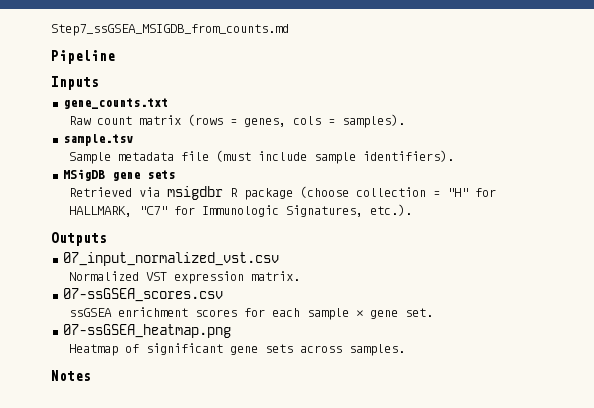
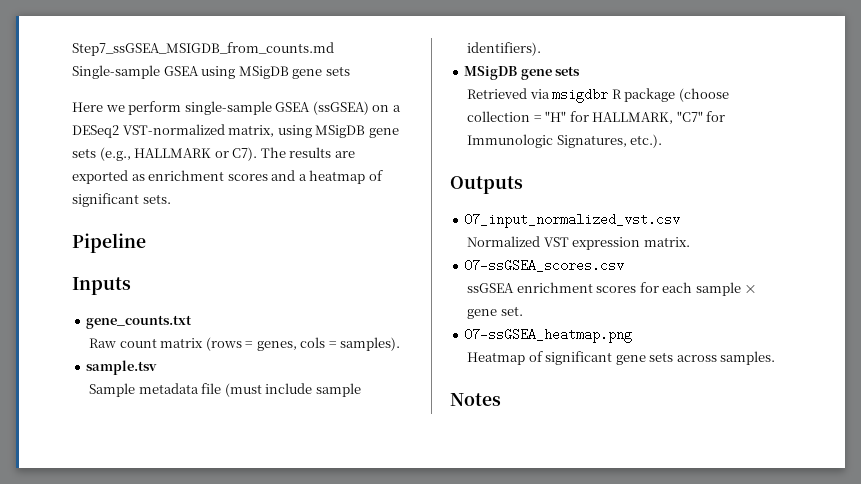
- Step7_ssGSEA_MSIGDB_from_counts.md
+ Step7_ssGSEA_MSIGDB_from_counts.md Single-sample GSEA using MSigDB gene sets
+ Here we perform single-sample GSEA (ssGSEA) on a DESeq2 VST-normalized matrix, using MSigDB gene sets (e.g., HALLMARK or C7). The results are exported as enrichment scores and a heatmap of significant sets.

